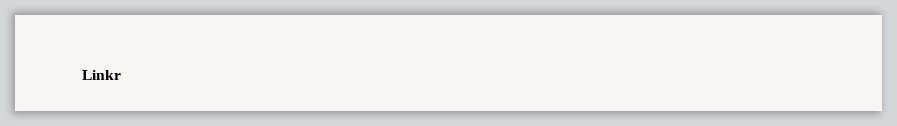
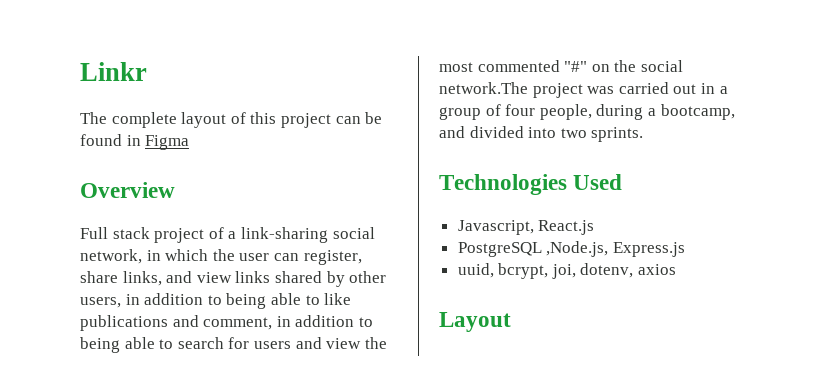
+ The complete layout of this project can be found in Figma
+ Overview
+ Full stack project of a link-sharing social network, in which the user can register, share links, and view links shared by other users, in addition to being able to like publications and comment, in addition to being able to search for users and view the most commented "#" on the social network.The project was carried out in a group of four people, during a bootcamp, and divided into two sprints.
+ Technologies Used
+ Javascript, React.js
+ PostgreSQL ,Node.js, Express.js
+ uuid, bcrypt, joi, dotenv, axios
+ Layout

